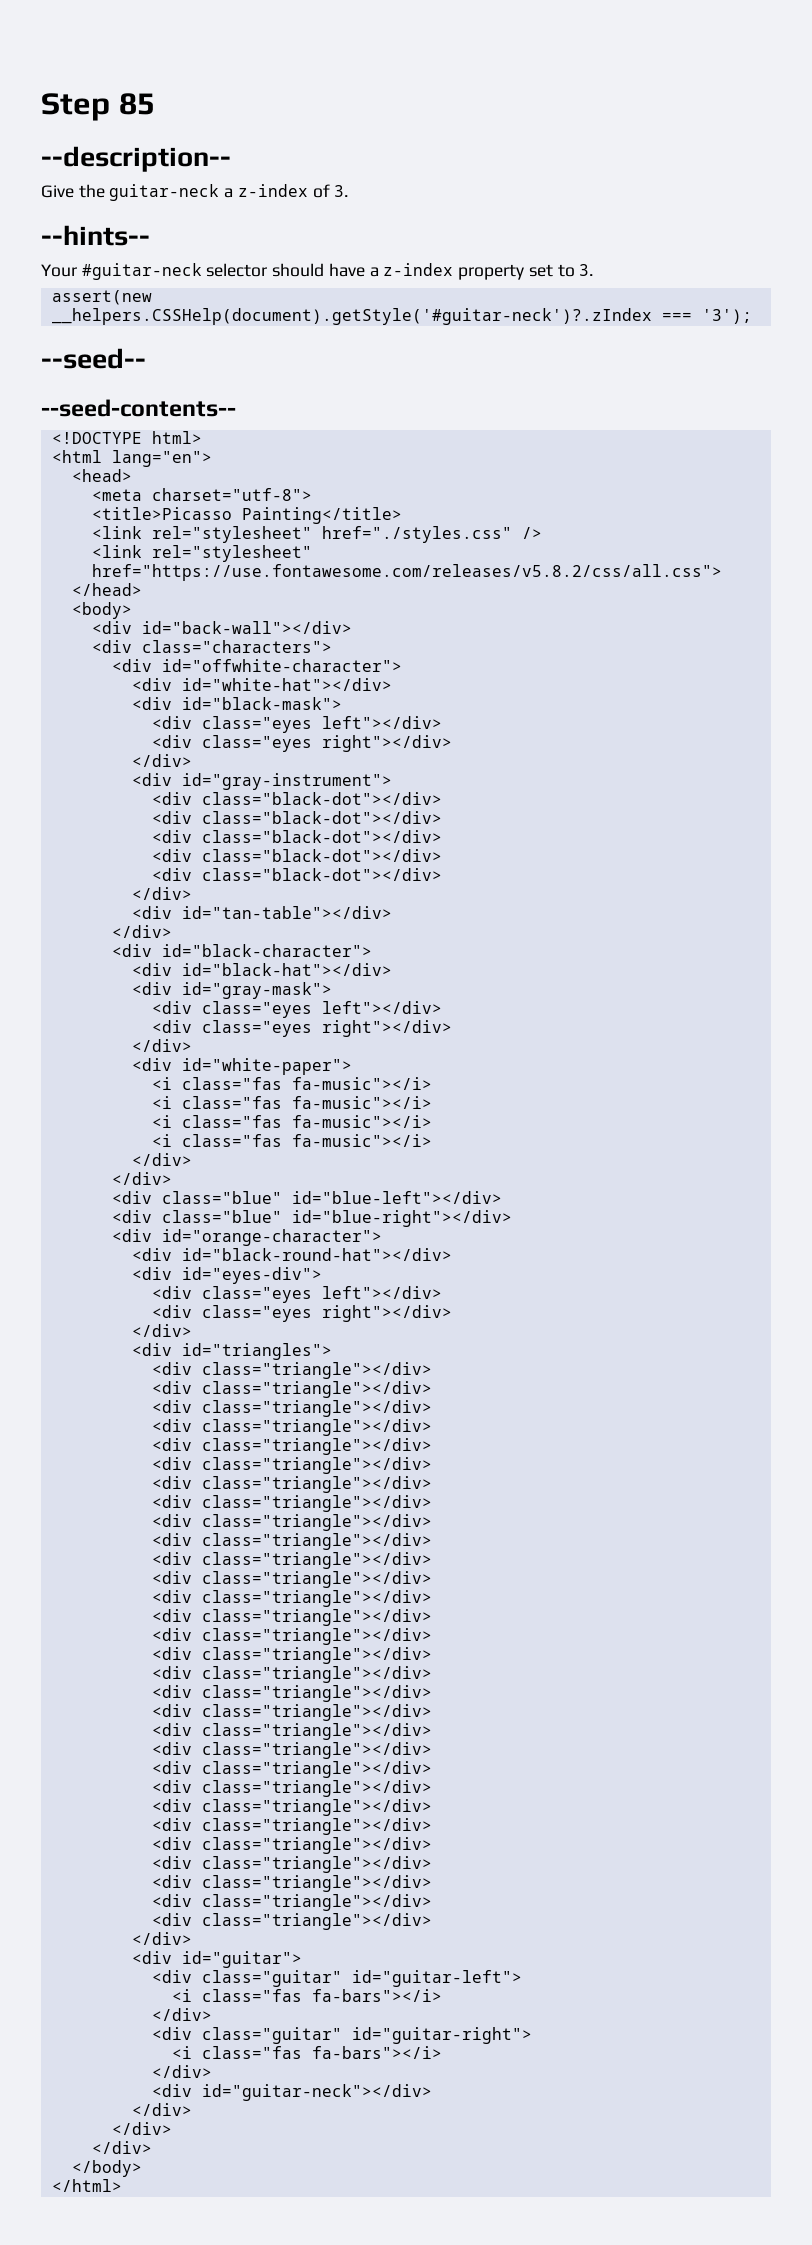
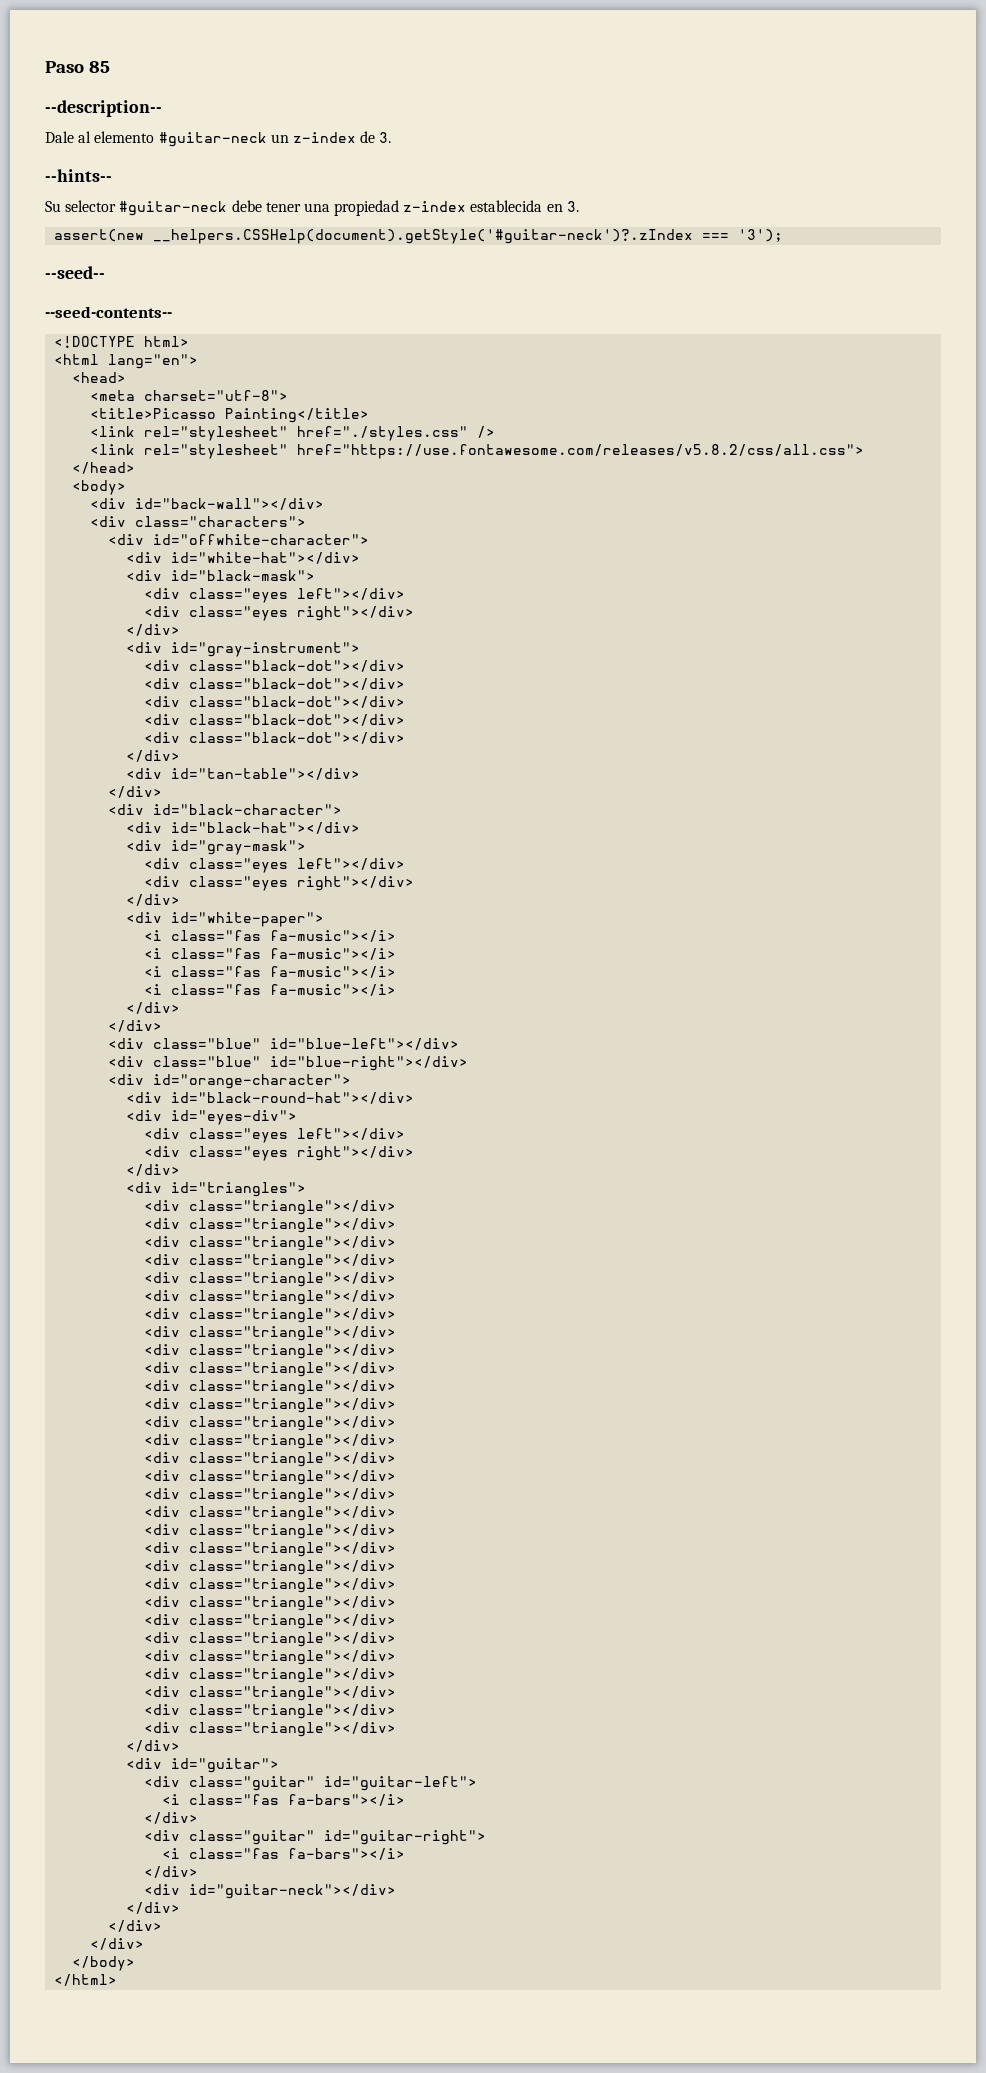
- Step 85
+ Paso 85
- Give the guitar-neck a z-index of 3.
+ Dale al elemento #guitar-neck un z-index de 3.
  --hints--
- Your #guitar-neck selector should have a z-index property set to 3.
+ Su selector #guitar-neck debe tener una propiedad z-index establecida en 3.

